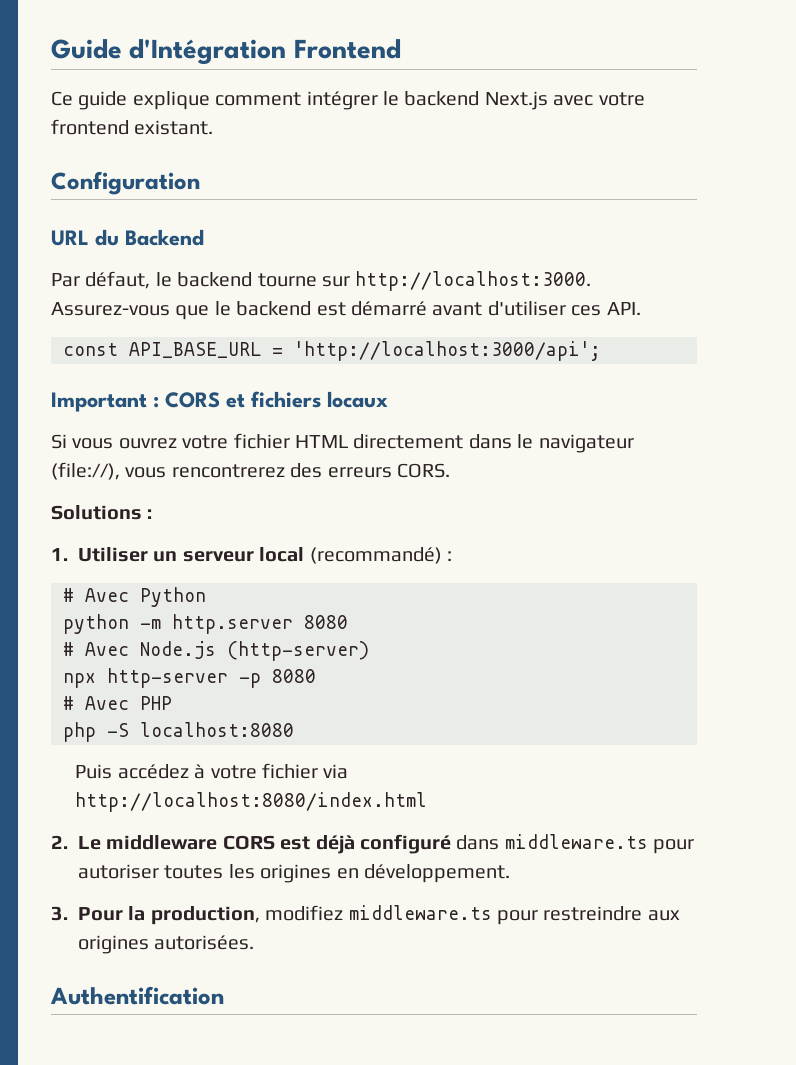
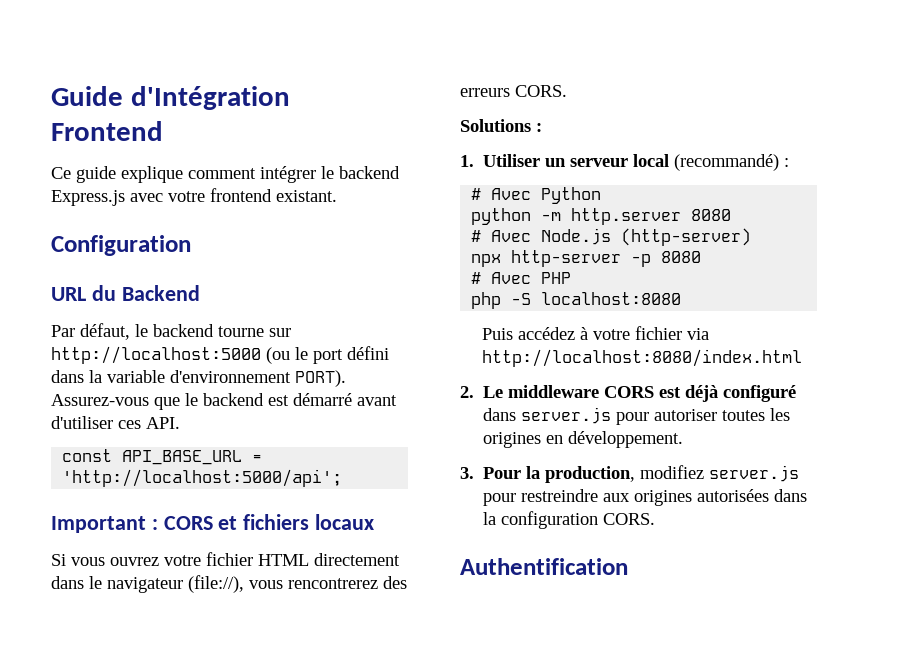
- Ce guide explique comment intégrer le backend Next.js avec votre frontend existant.
+ Ce guide explique comment intégrer le backend Express.js avec votre frontend existant.
- Par défaut, le backend tourne sur http://localhost:3000.
+ Par défaut, le backend tourne sur http://localhost:5000 (ou le port défini dans la variable d'environnement PORT).
- const API_BASE_URL = 'http://localhost:3000/api';
+ const API_BASE_URL = 'http://localhost:5000/api';
- 2. Le middleware CORS est déjà configuré dans middleware.ts pour autoriser toutes les origines en développement.
+ 2. Le middleware CORS est déjà configuré dans server.js pour autoriser toutes les origines en développement.
- 3. Pour la production, modifiez middleware.ts pour restreindre aux origines autorisées.
+ 3. Pour la production, modifiez server.js pour restreindre aux origines autorisées dans la configuration CORS.

